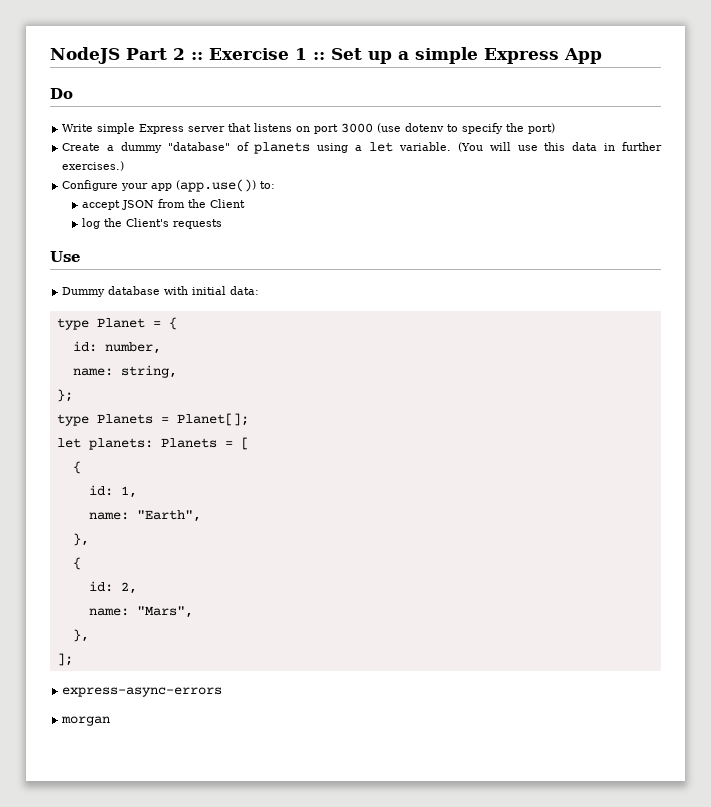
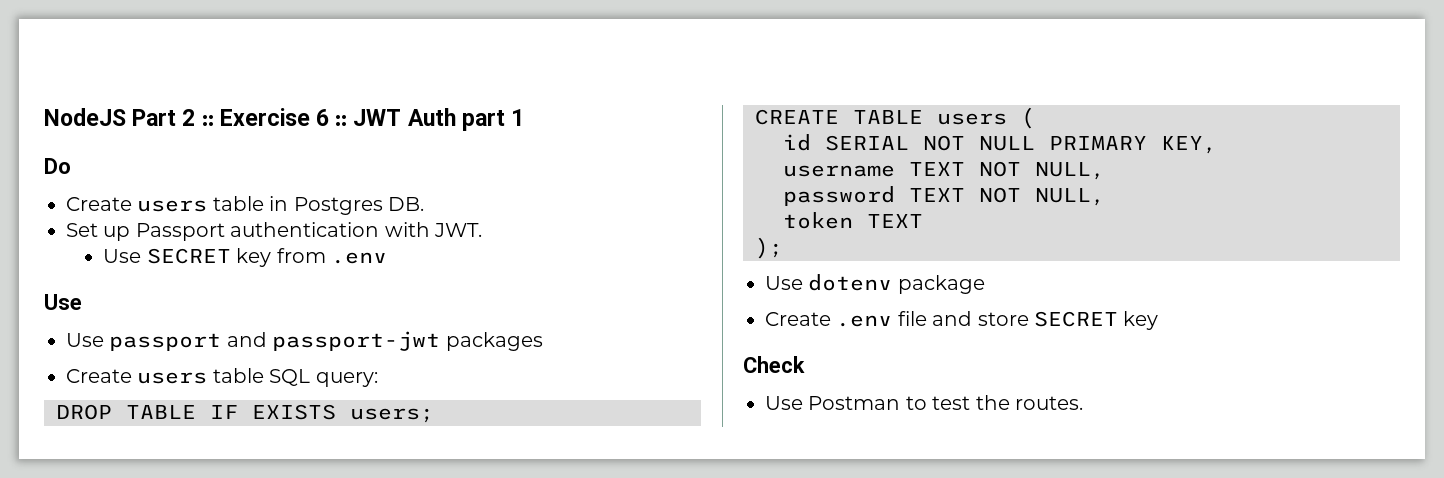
- NodeJS Part 2 :: Exercise 1 :: Set up a simple Express App
+ NodeJS Part 2 :: Exercise 6 :: JWT Auth part 1
  Do
- Write simple Express server that listens on port 3000 (use dotenv to specify the port)
- Create a dummy "database" of planets using a let variable. (You will use this data in further exercises.)
- Configure your app (app.use()) to:
- accept JSON from the Client
- log the Client's requests
+ Create users table in Postgres DB.
+ Set up Passport authentication with JWT.
+ Use SECRET key from .env
  Use
- Dummy database with initial data:
- type Planet = {
- id: number,
- name: string,
- };
- type Planets = Planet[];
- let planets: Planets = [
- {
- id: 1,
- name: "Earth",
- },
- {
- id: 2,
- name: "Mars",
- },
- ];
- express-async-errors
- morgan
+ Use passport and passport-jwt packages
+ Create users table SQL query:
+ DROP TABLE IF EXISTS users;
+ CREATE TABLE users (
+ id SERIAL NOT NULL PRIMARY KEY,
+ username TEXT NOT NULL,
+ password TEXT NOT NULL,
+ token TEXT
+ );
+ Use dotenv package
+ Create .env file and store SECRET key
+ Check
+ Use Postman to test the routes.

